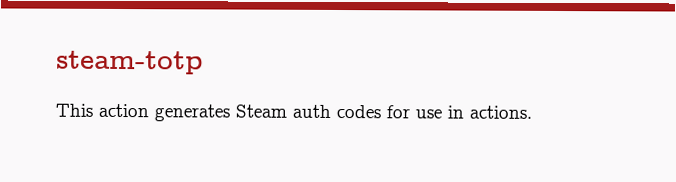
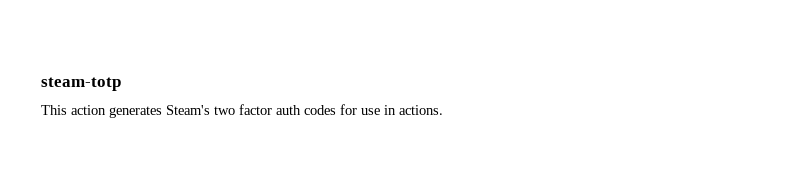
- This action generates Steam auth codes for use in actions.
+ This action generates Steam's two factor auth codes for use in actions.

